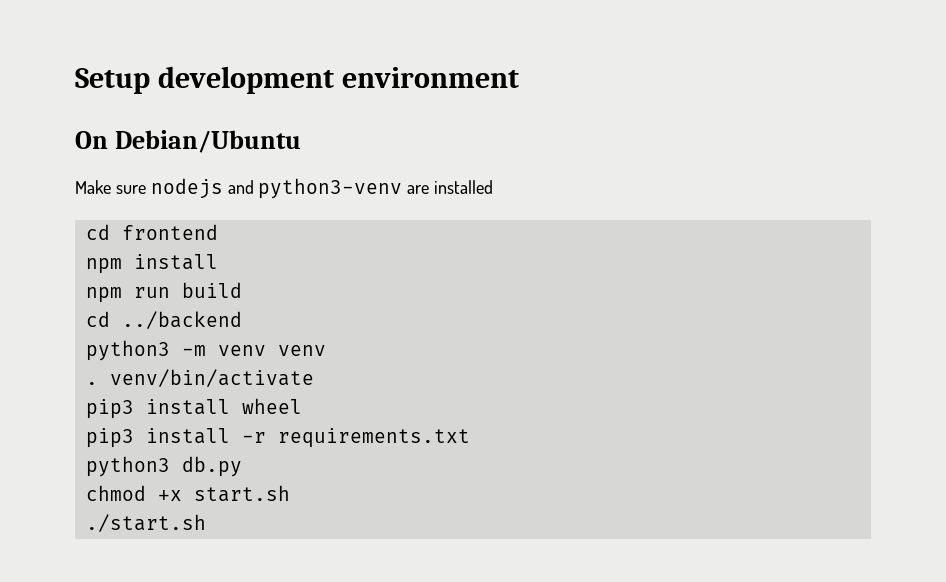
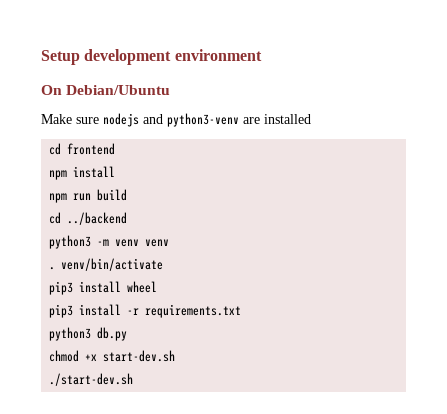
- chmod +x start.sh
- ./start.sh
+ chmod +x start-dev.sh
+ ./start-dev.sh

